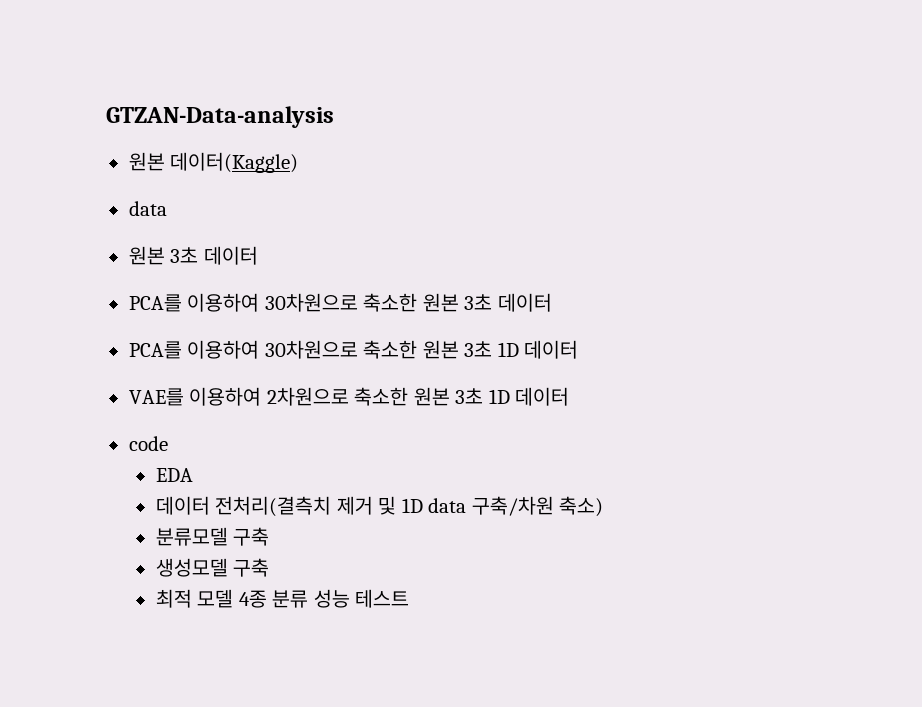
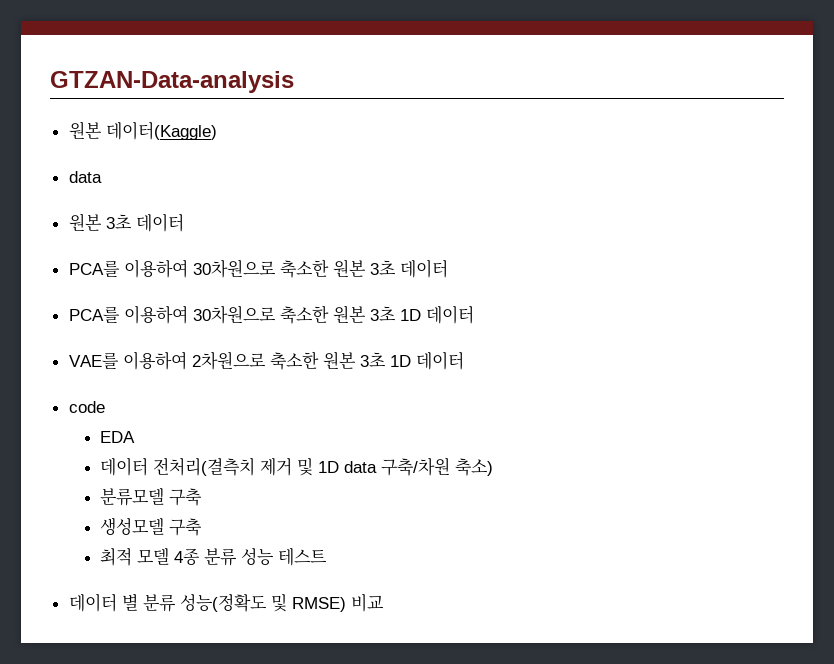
+ 데이터 별 분류 성능(정확도 및 RMSE) 비교

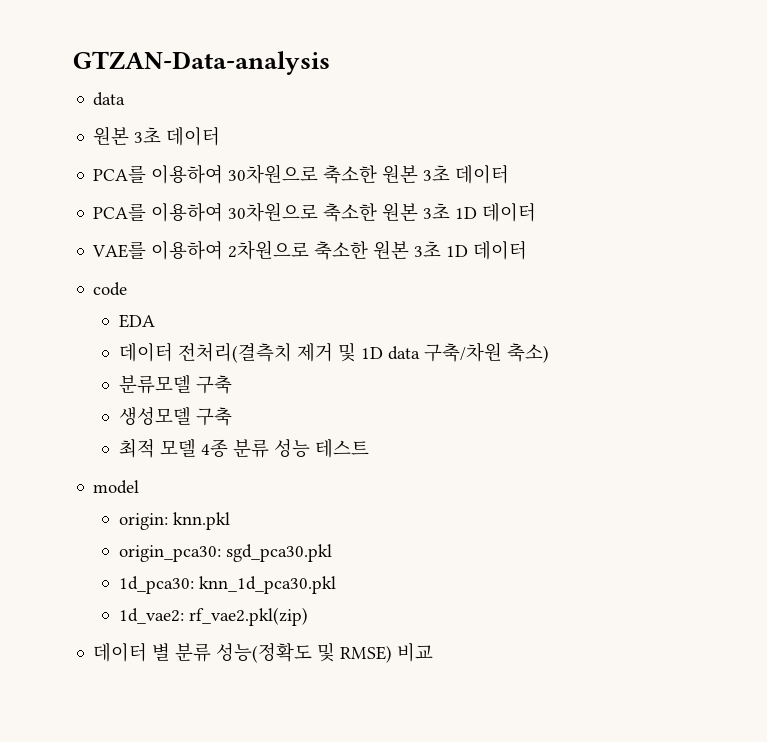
- 원본 데이터(Kaggle)
+ model
+ origin: knn.pkl
+ origin_pca30: sgd_pca30.pkl
+ 1d_pca30: knn_1d_pca30.pkl
+ 1d_vae2: rf_vae2.pkl(zip)

